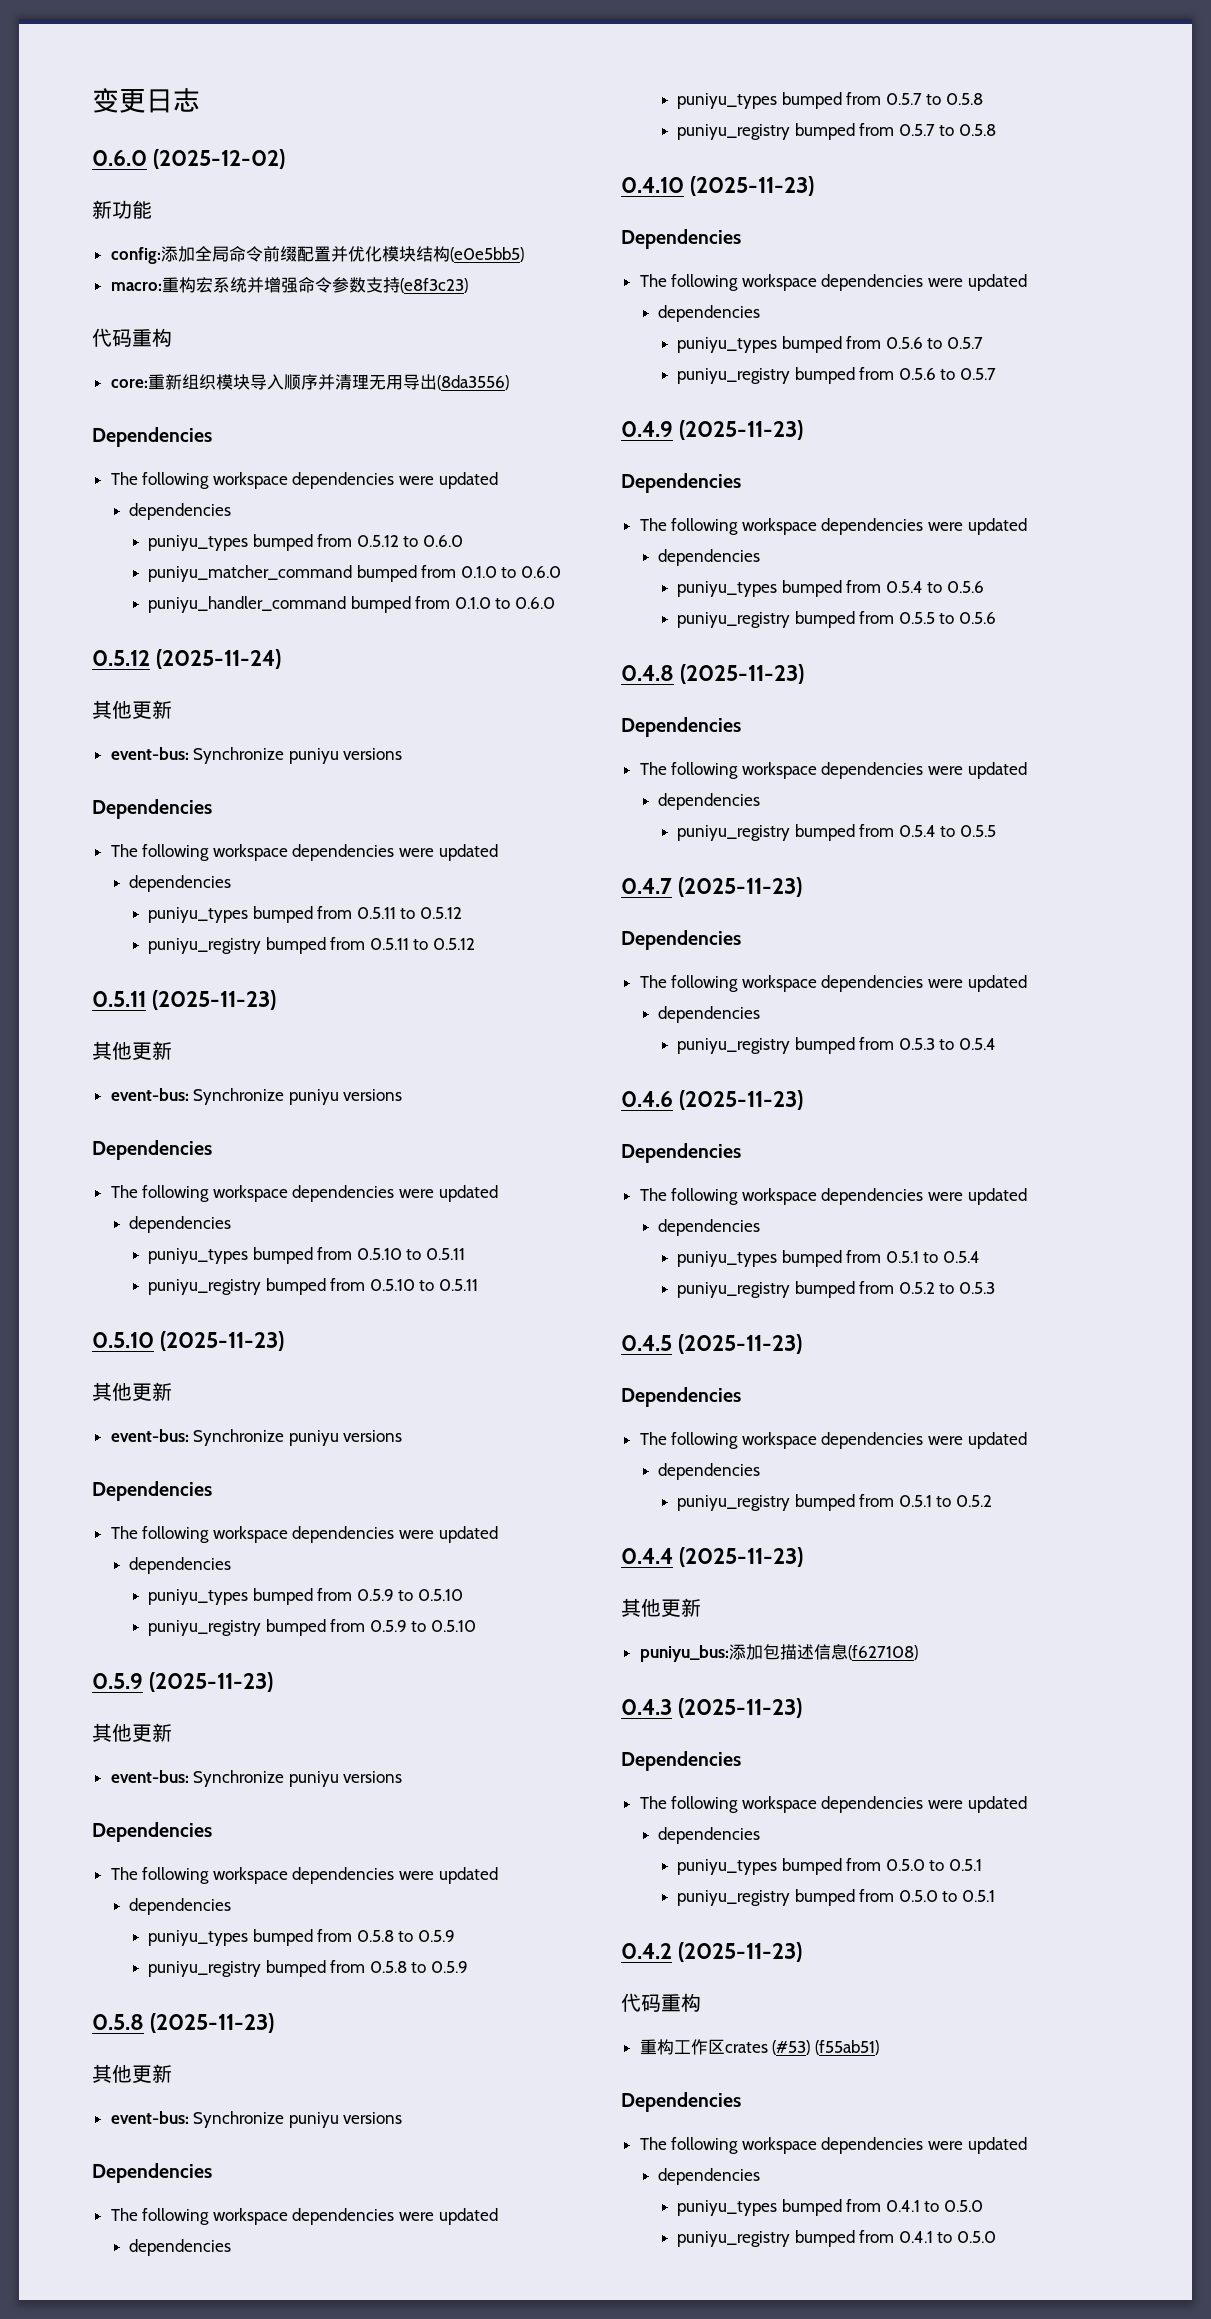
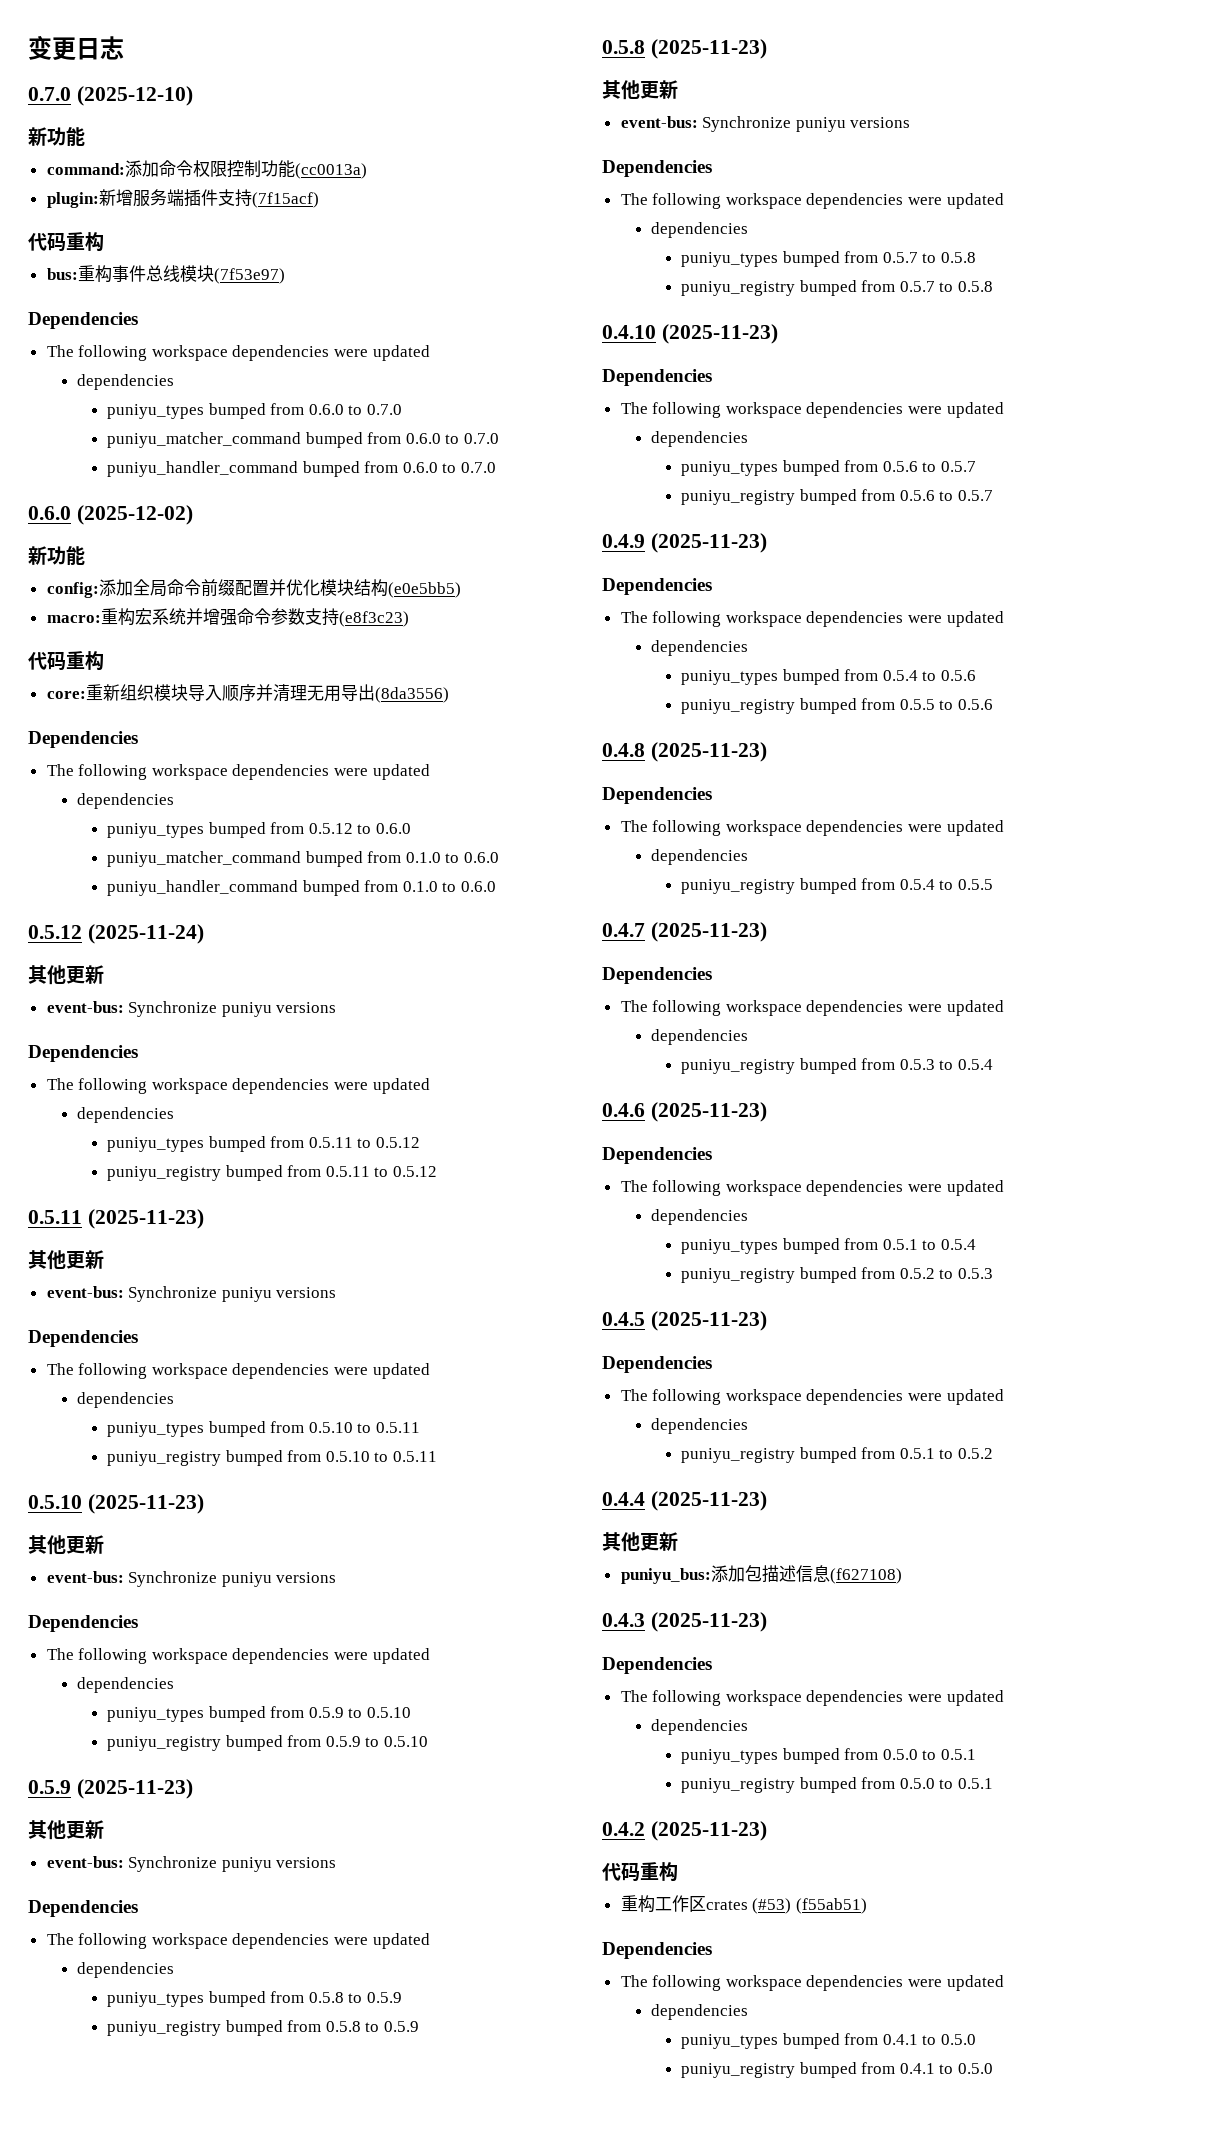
+ 0.7.0 (2025-12-10)
+ 新功能
+ command:添加命令权限控制功能(cc0013a)
+ plugin:新增服务端插件支持(7f15acf)
+ 代码重构
+ bus:重构事件总线模块(7f53e97)
+ Dependencies
+ The following workspace dependencies were updated
+ dependencies
+ puniyu_types bumped from 0.6.0 to 0.7.0
+ puniyu_matcher_command bumped from 0.6.0 to 0.7.0
+ puniyu_handler_command bumped from 0.6.0 to 0.7.0

